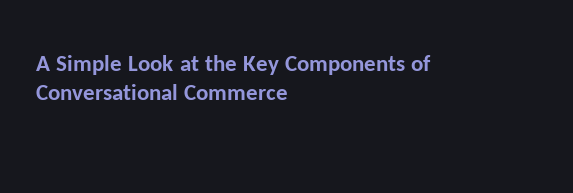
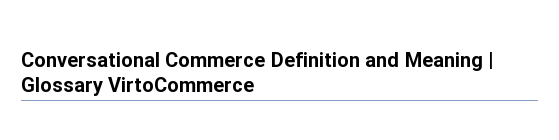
- A Simple Look at the Key Components of Conversational Commerce
+ Conversational Commerce Definition and Meaning | Glossary VirtoCommerce

